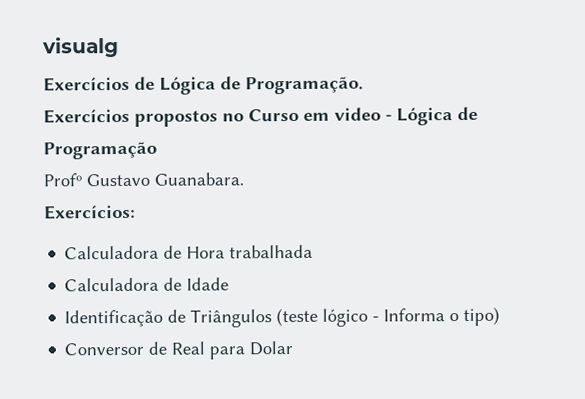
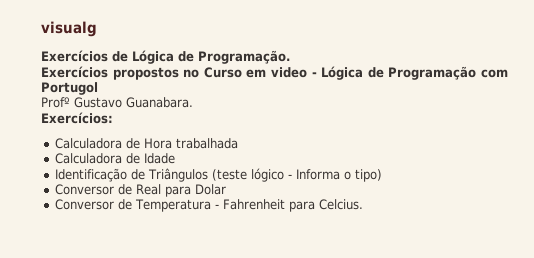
- Exercícios propostos no Curso em video - Lógica de Programação
+ Exercícios propostos no Curso em video - Lógica de Programação com Portugol
+ Conversor de Temperatura - Fahrenheit para Celcius.

